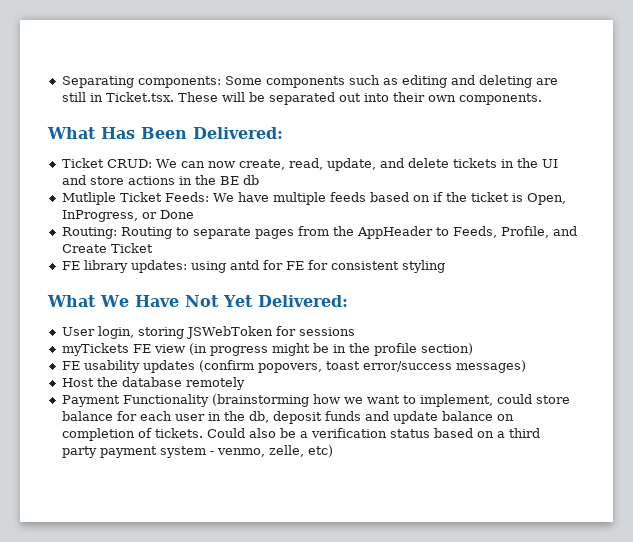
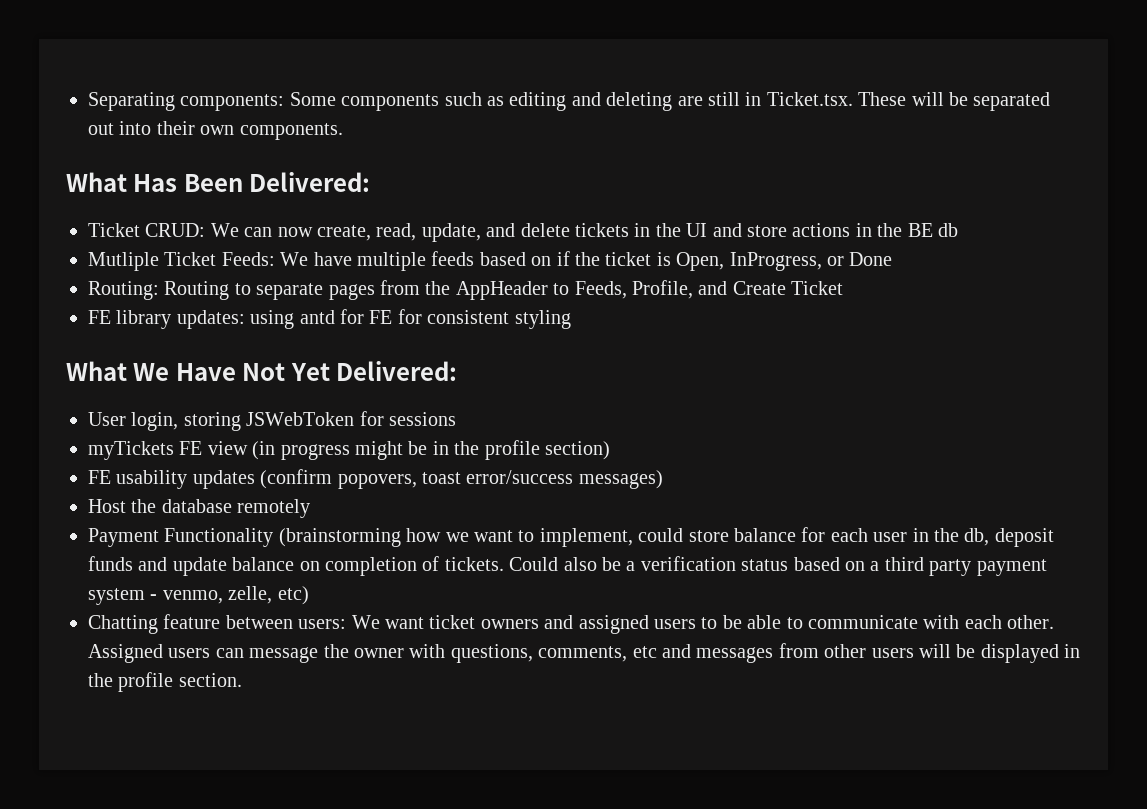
+ Chatting feature between users: We want ticket owners and assigned users to be able to communicate with each other. Assigned users can message the owner with questions, comments, etc and messages from other users will be displayed in the profile section.

